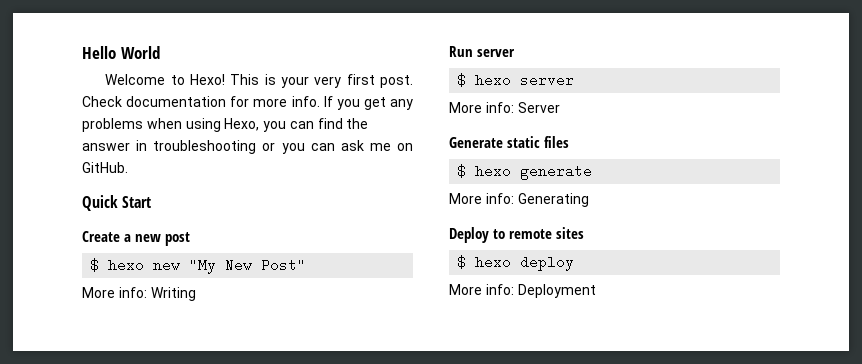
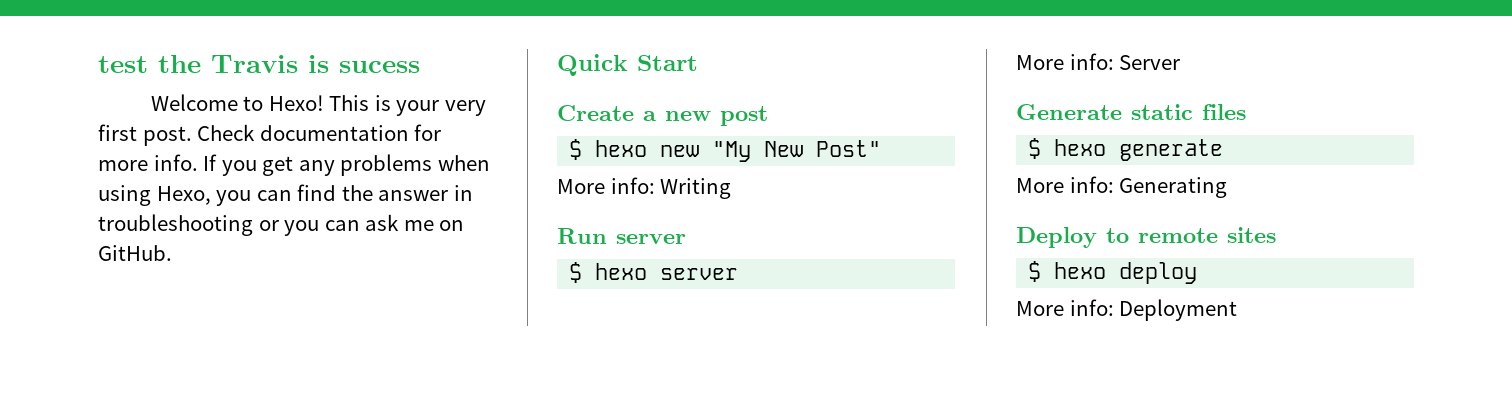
- Hello World
+ test the Travis is sucess

